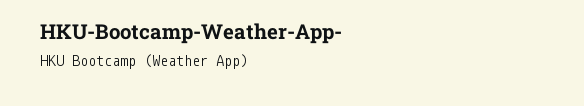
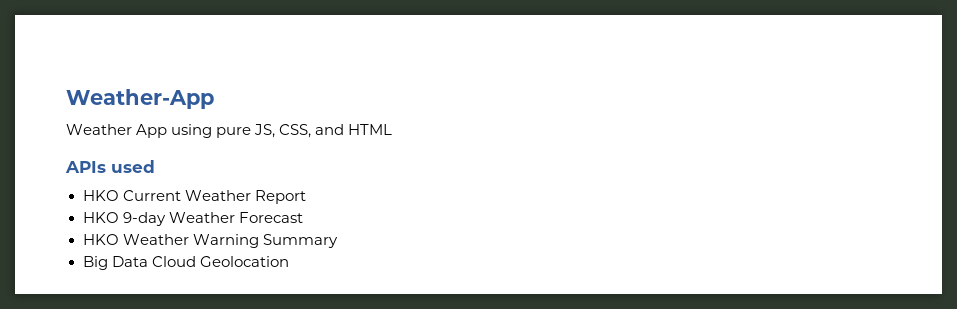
- HKU-Bootcamp-Weather-App-
- HKU Bootcamp (Weather App)
+ Weather-App
+ Weather App using pure JS, CSS, and HTML
+ APIs used
+ HKO Current Weather Report
+ HKO 9-day Weather Forecast
+ HKO Weather Warning Summary
+ Big Data Cloud Geolocation

